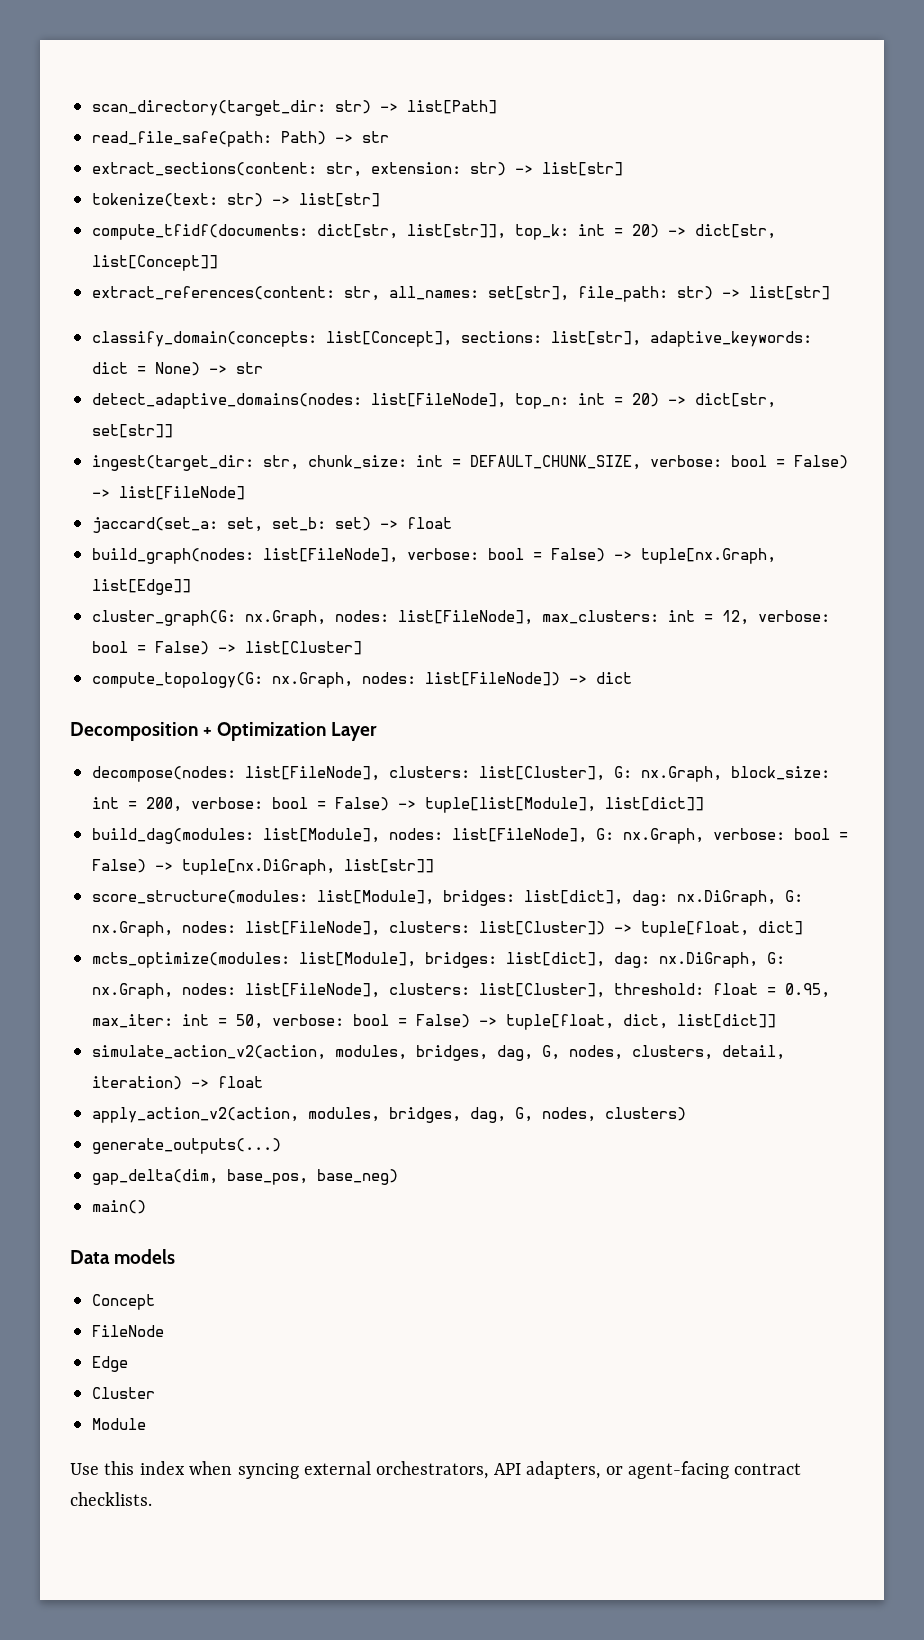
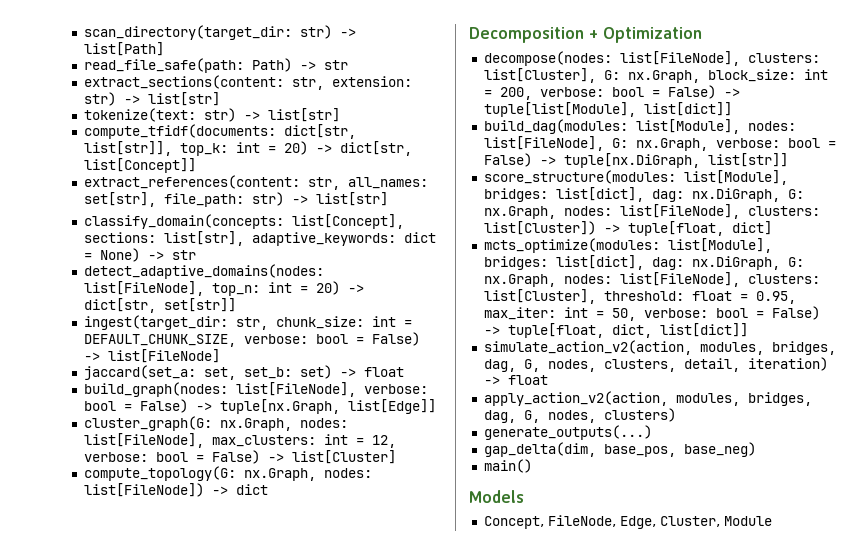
- Decomposition + Optimization Layer
+ Decomposition + Optimization
- Data models
- Concept
- FileNode
- Edge
- Cluster
- Module
- Use this index when syncing external orchestrators, API adapters, or agent-facing contract checklists.
+ Models
+ Concept, FileNode, Edge, Cluster, Module

